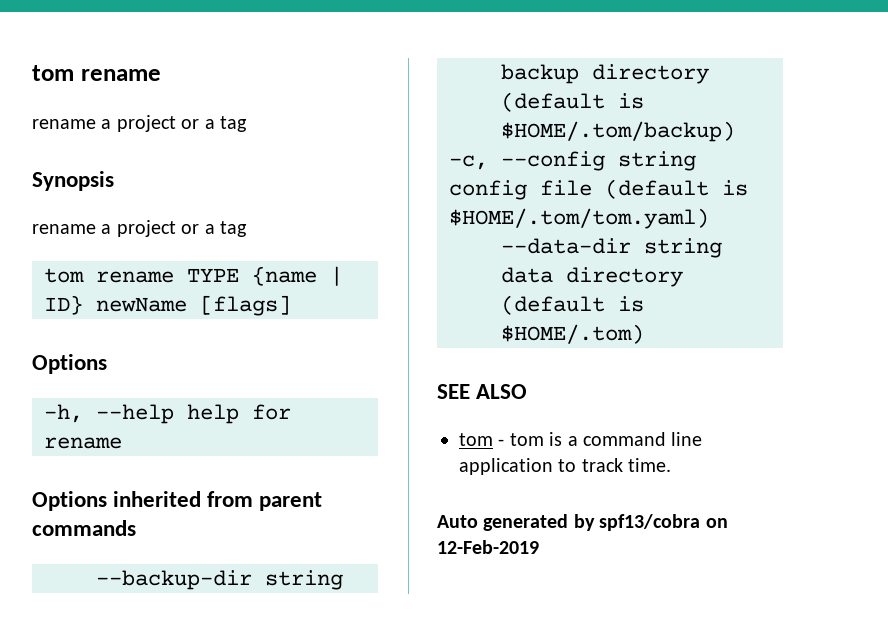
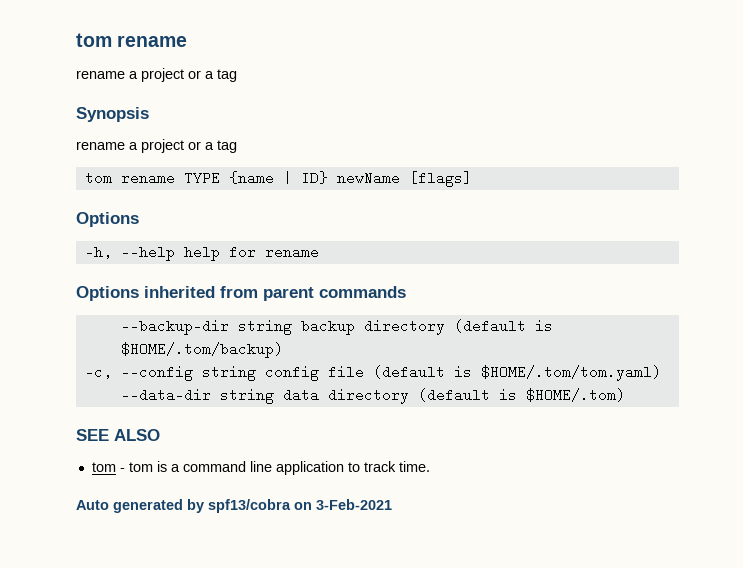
- Auto generated by spf13/cobra on 12-Feb-2019
+ Auto generated by spf13/cobra on 3-Feb-2021

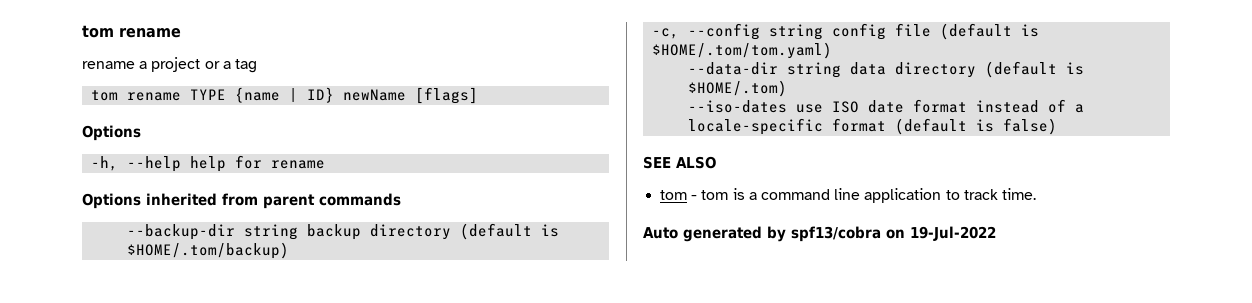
- Synopsis
- rename a project or a tag
+ --iso-dates use ISO date format instead of a locale-specific format (default is false)
- Auto generated by spf13/cobra on 3-Feb-2021
+ Auto generated by spf13/cobra on 19-Jul-2022

